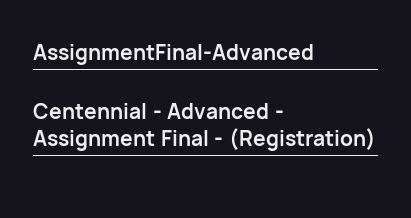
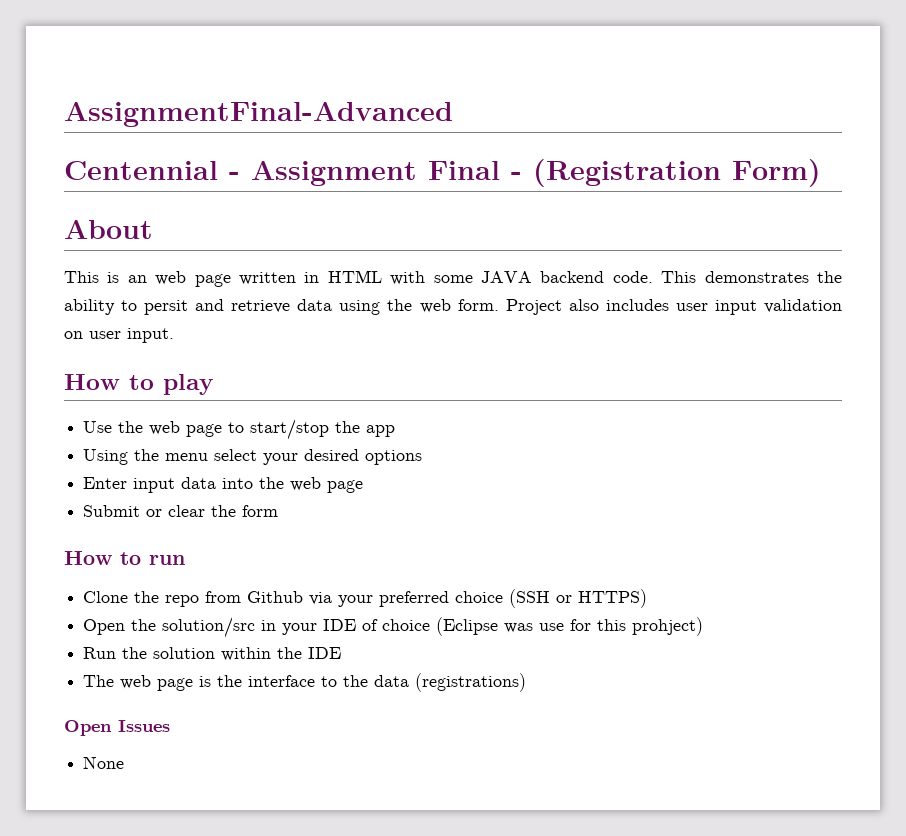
- Centennial - Advanced - Assignment Final - (Registration)
+ Centennial - Assignment Final - (Registration Form)
+ About
+ This is an web page written in HTML with some JAVA backend code. This demonstrates the ability to persit and retrieve data using the web form. Project also includes user input validation on user input.
+ How to play
+ Use the web page to start/stop the app
+ Using the menu select your desired options
+ Enter input data into the web page
+ Submit or clear the form
+ How to run
+ Clone the repo from Github via your preferred choice (SSH or HTTPS)
+ Open the solution/src in your IDE of choice (Eclipse was use for this prohject)
+ Run the solution within the IDE
+ The web page is the interface to the data (registrations)
+ Open Issues
+ None

